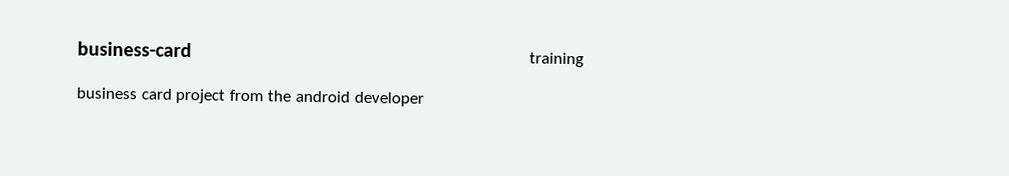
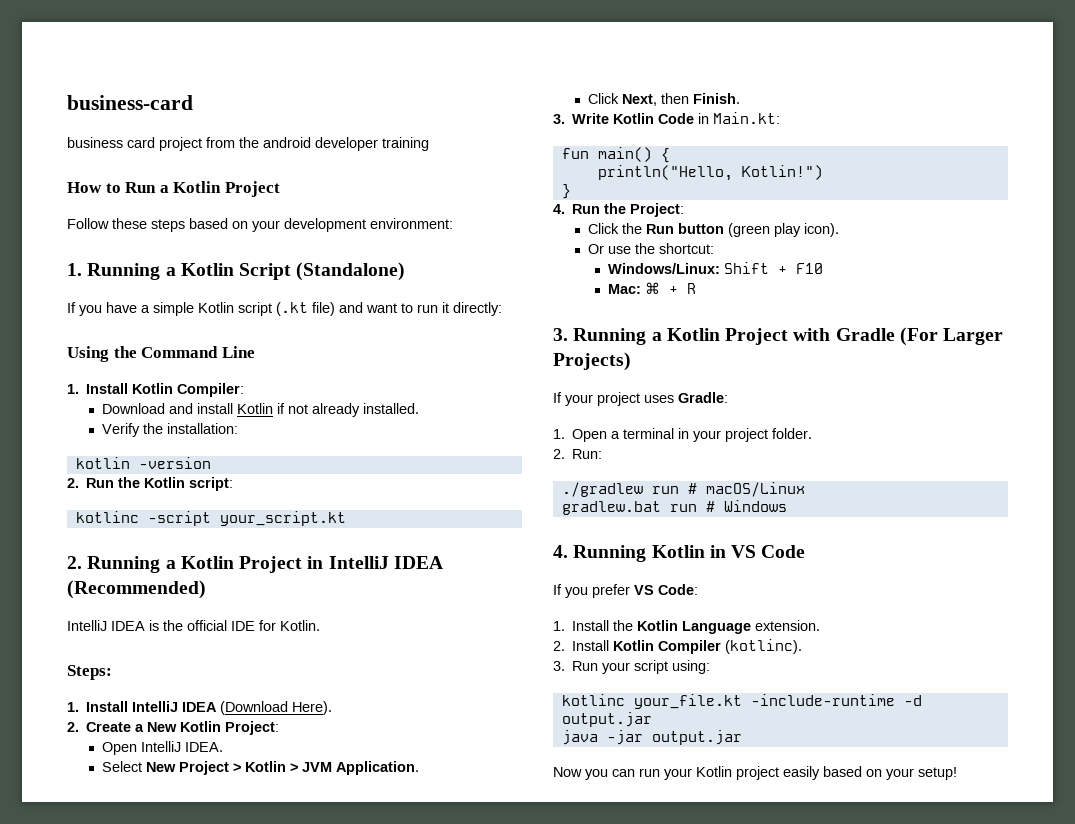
+ How to Run a Kotlin Project
+ Follow these steps based on your development environment:
+ 1. Running a Kotlin Script (Standalone)
+ If you have a simple Kotlin script (.kt file) and want to run it directly:
+ Using the Command Line
+ 1. Install Kotlin Compiler:
+ Download and install Kotlin if not already installed.
+ Verify the installation:
+ kotlin -version
+ 2. Run the Kotlin script:
+ kotlinc -script your_script.kt
+ 2. Running a Kotlin Project in IntelliJ IDEA (Recommended)
+ IntelliJ IDEA is the official IDE for Kotlin.
+ Steps:
+ 1. Install IntelliJ IDEA (Download Here).
+ 2. Create a New Kotlin Project:
+ Open IntelliJ IDEA.
+ Select New Project > Kotlin > JVM Application.
+ Click Next, then Finish.
+ 3. Write Kotlin Code in Main.kt:
+ fun main() {
+ println("Hello, Kotlin!")
+ }
+ 4. Run the Project:
+ Click the Run button (green play icon).
+ Or use the shortcut:
+ Windows/Linux: Shift + F10
+ Mac: ⌘ + R
+ 3. Running a Kotlin Project with Gradle (For Larger Projects)
+ If your project uses Gradle:
+ 1. Open a terminal in your project folder.
+ 2. Run:
+ ./gradlew run # macOS/Linux
+ gradlew.bat run # Windows
+ 4. Running Kotlin in VS Code
+ If you prefer VS Code:
+ 1. Install the Kotlin Language extension.
+ 2. Install Kotlin Compiler (kotlinc).
+ 3. Run your script using:
+ kotlinc your_file.kt -include-runtime -d output.jar
+ java -jar output.jar
+ Now you can run your Kotlin project easily based on your setup!

